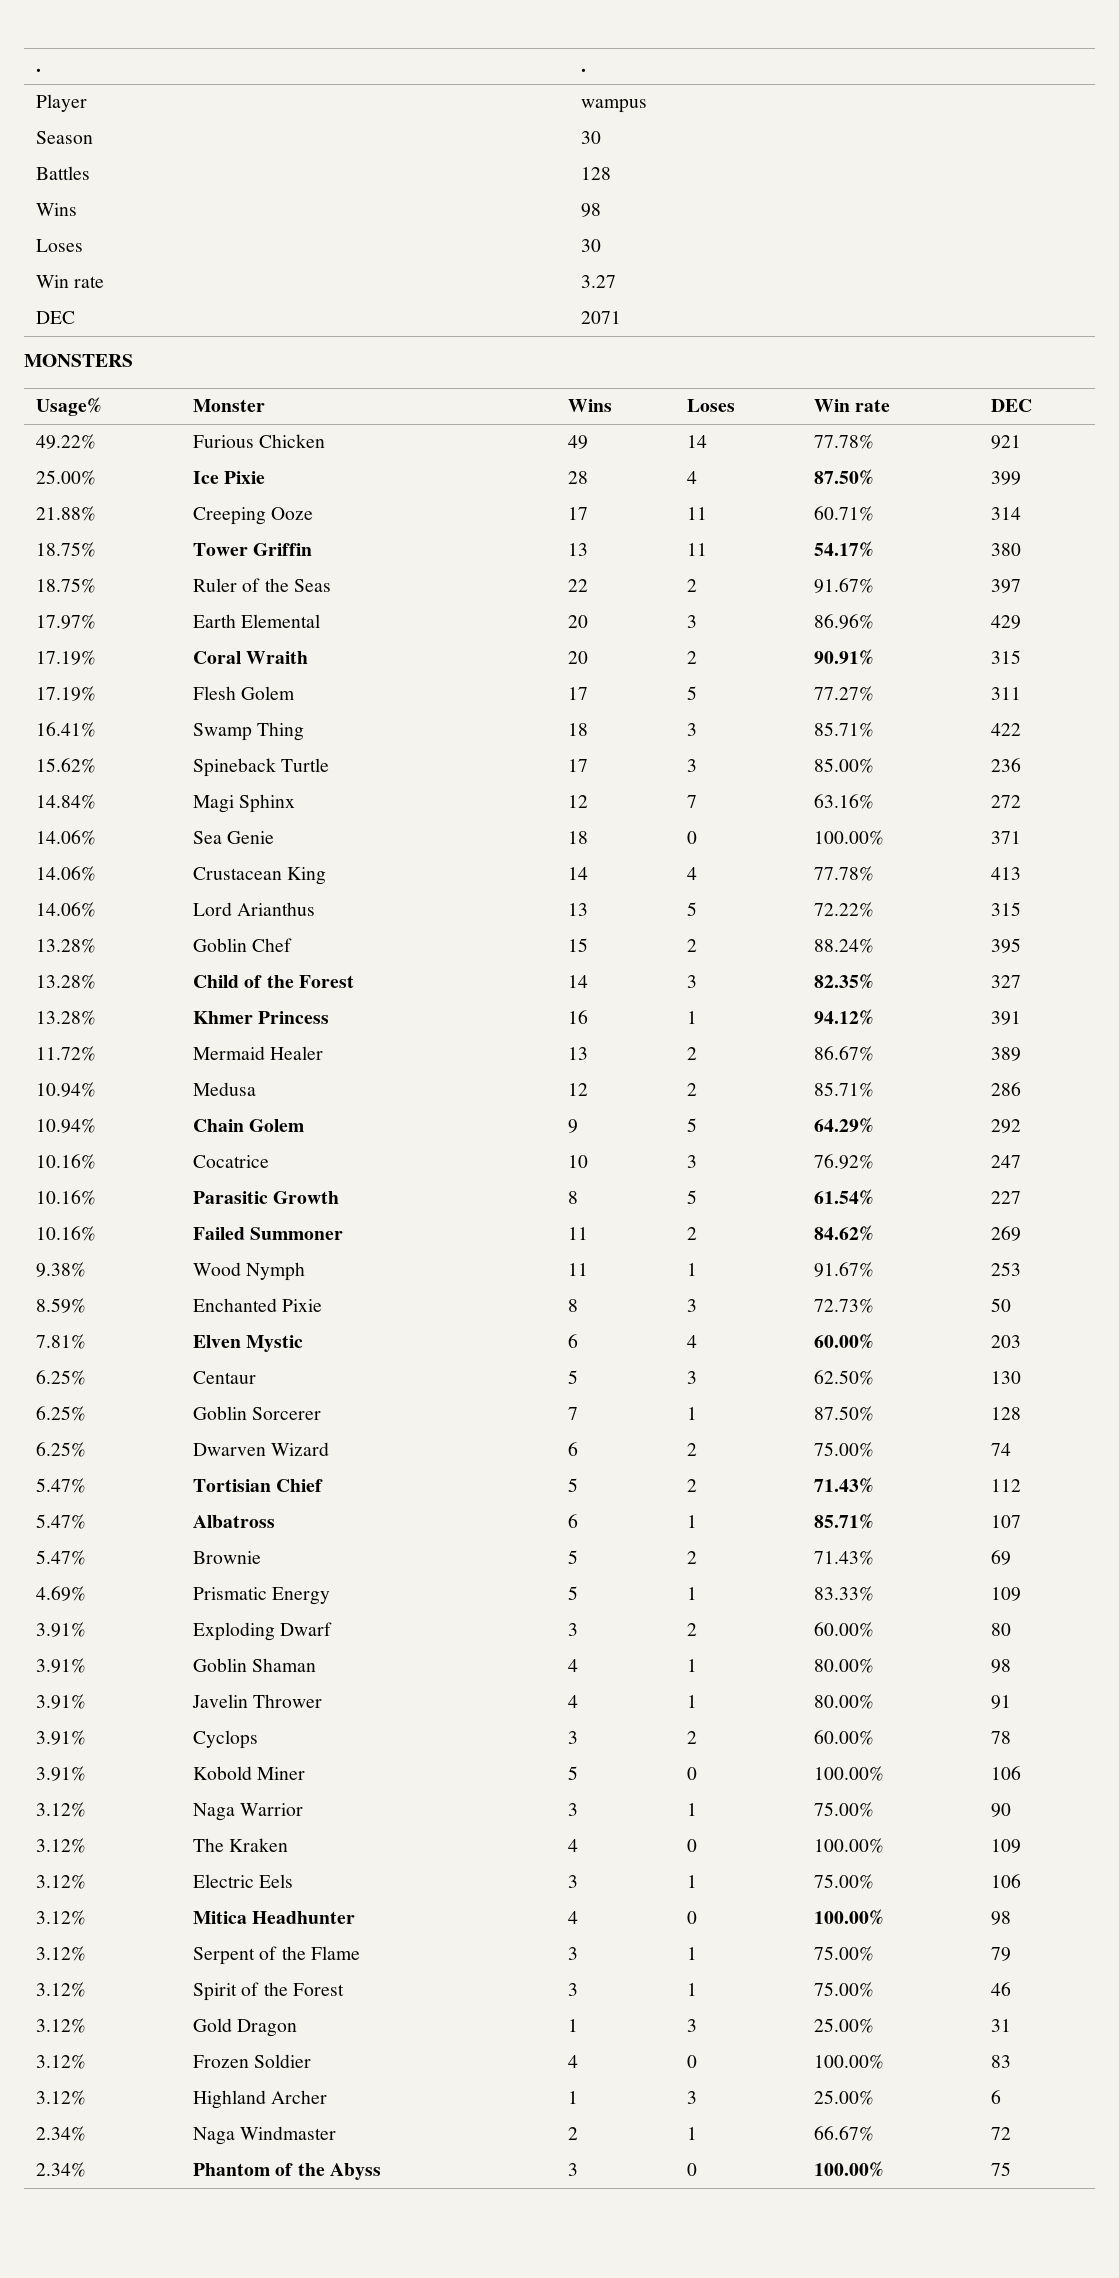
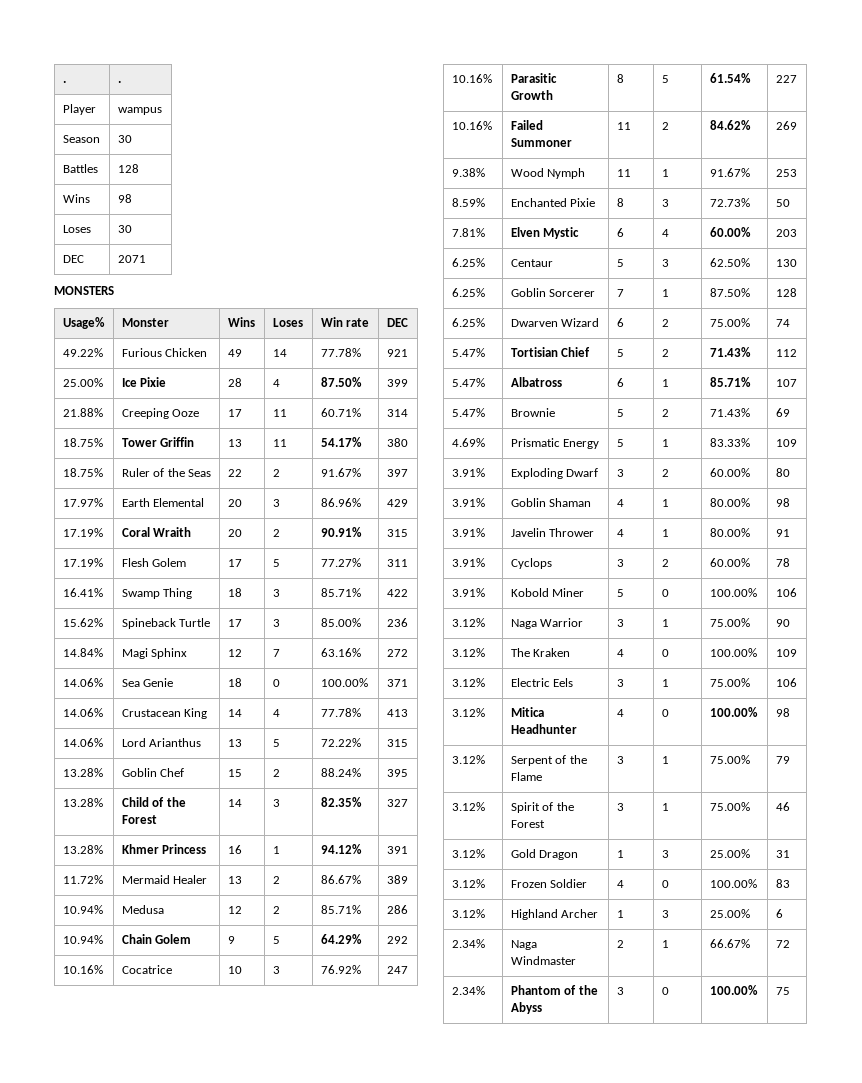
- Win rate | 3.27

